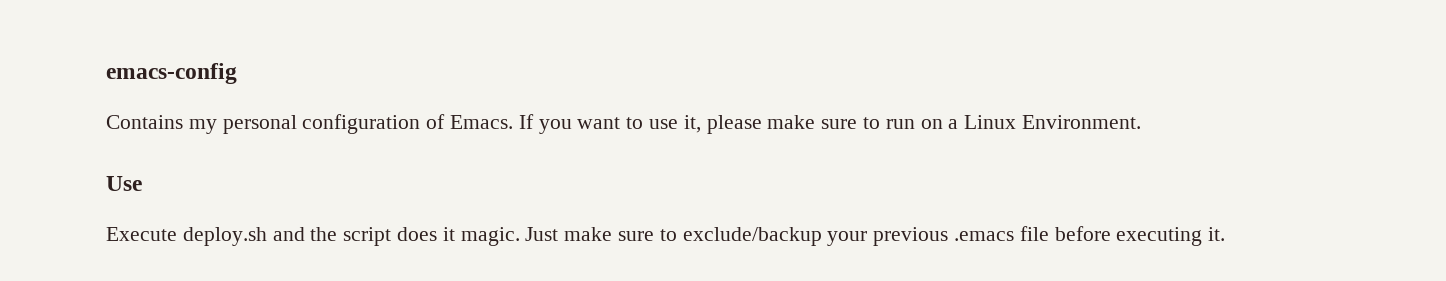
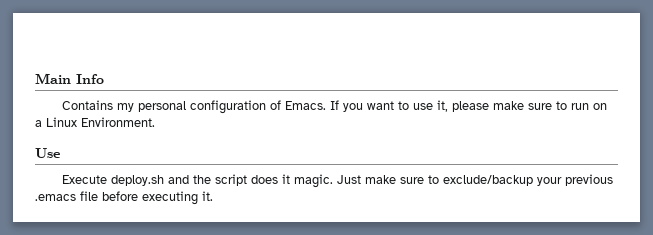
- emacs-config
+ Main Info

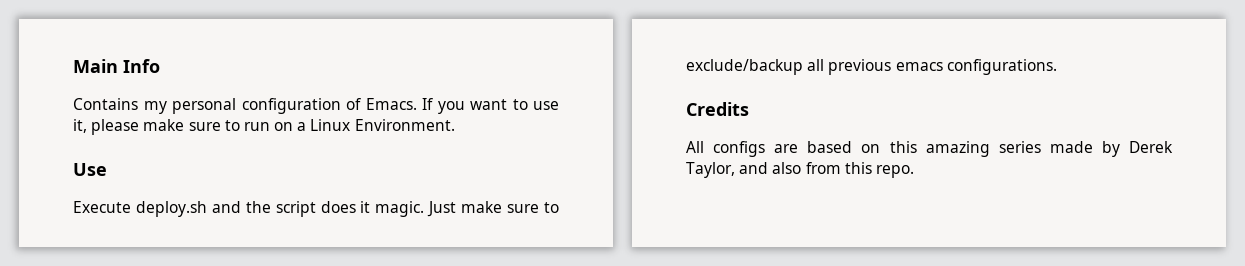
- Just make sure to exclude/backup your previous .emacs file before executing it.
+ Just make sure to exclude/backup all previous emacs configurations.
+ Credits
+ All configs are based on this amazing series made by Derek Taylor, and also from this repo.

